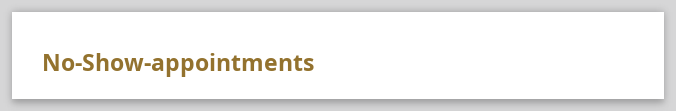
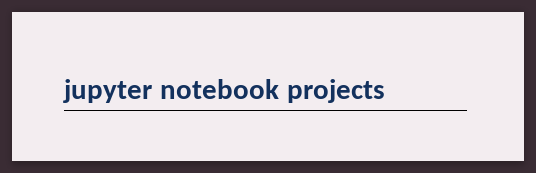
- No-Show-appointments
+ jupyter notebook projects

